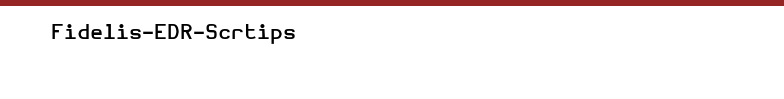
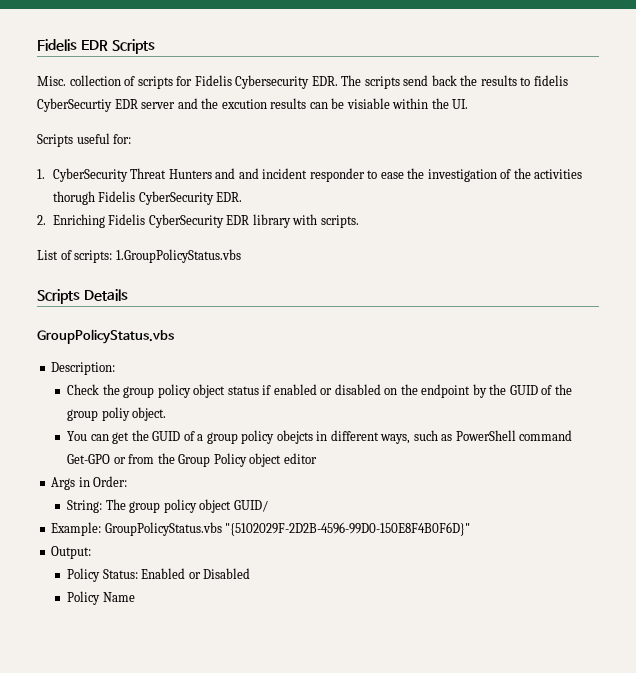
- Fidelis-EDR-Scrtips
+ Fidelis EDR Scripts
+ Misc. collection of scripts for Fidelis Cybersecurity EDR. The scripts send back the results to fidelis CyberSecurtiy EDR server and the excution results can be visiable within the UI.
+ Scripts useful for:
+ 1. CyberSecurity Threat Hunters and and incident responder to ease the investigation of the activities thorugh Fidelis CyberSecurity EDR.
+ 2. Enriching Fidelis CyberSecurity EDR library with scripts.
+ List of scripts: 1.GroupPolicyStatus.vbs
+ Scripts Details
+ GroupPolicyStatus.vbs
+ Description:
+ Check the group policy object status if enabled or disabled on the endpoint by the GUID of the group poliy object.
+ You can get the GUID of a group policy obejcts in different ways, such as PowerShell command Get-GPO or from the Group Policy object editor
+ Args in Order:
+ String: The group policy object GUID/
+ Example: GroupPolicyStatus.vbs "{5102029F-2D2B-4596-99D0-150E8F4B0F6D}"
+ Output:
+ Policy Status: Enabled or Disabled
+ Policy Name

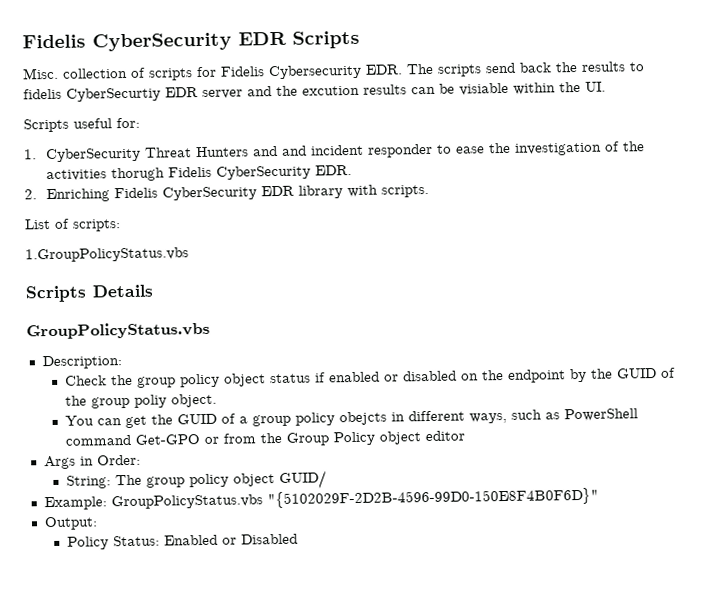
- Fidelis EDR Scripts
+ Fidelis CyberSecurity EDR Scripts
- List of scripts: 1.GroupPolicyStatus.vbs
+ List of scripts:
+ 1.GroupPolicyStatus.vbs
- Policy Name

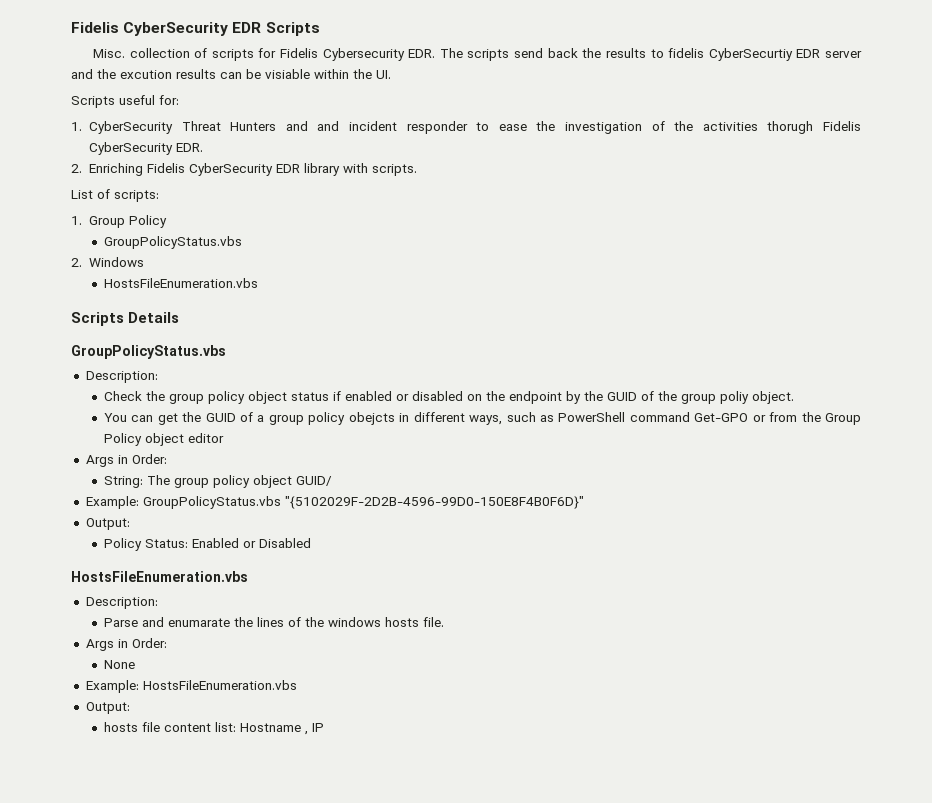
- 1.GroupPolicyStatus.vbs
+ 1. Group Policy
+ GroupPolicyStatus.vbs
+ 2. Windows
+ HostsFileEnumeration.vbs
  Policy Status: Enabled or Disabled
+ HostsFileEnumeration.vbs
+ Description:
+ Parse and enumarate the lines of the windows hosts file.
+ Args in Order:
+ None
+ Example: HostsFileEnumeration.vbs
+ Output:
+ hosts file content list: Hostname , IP

